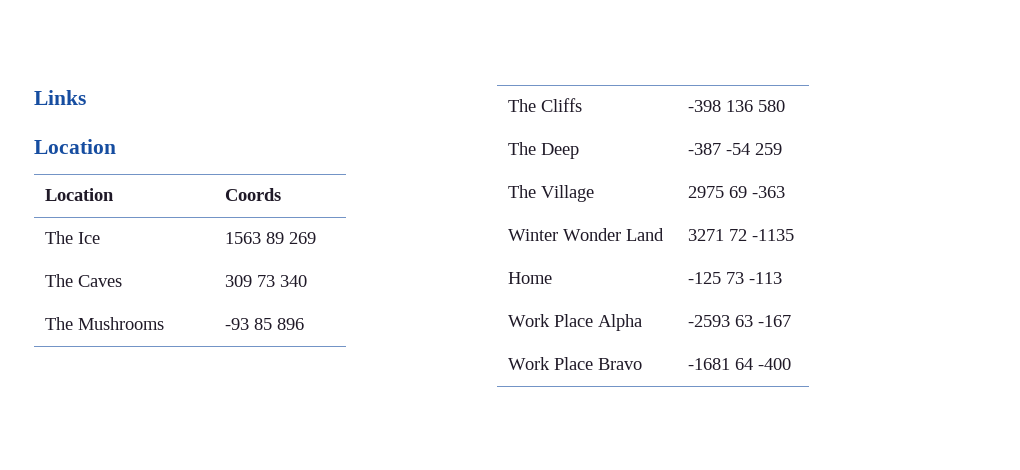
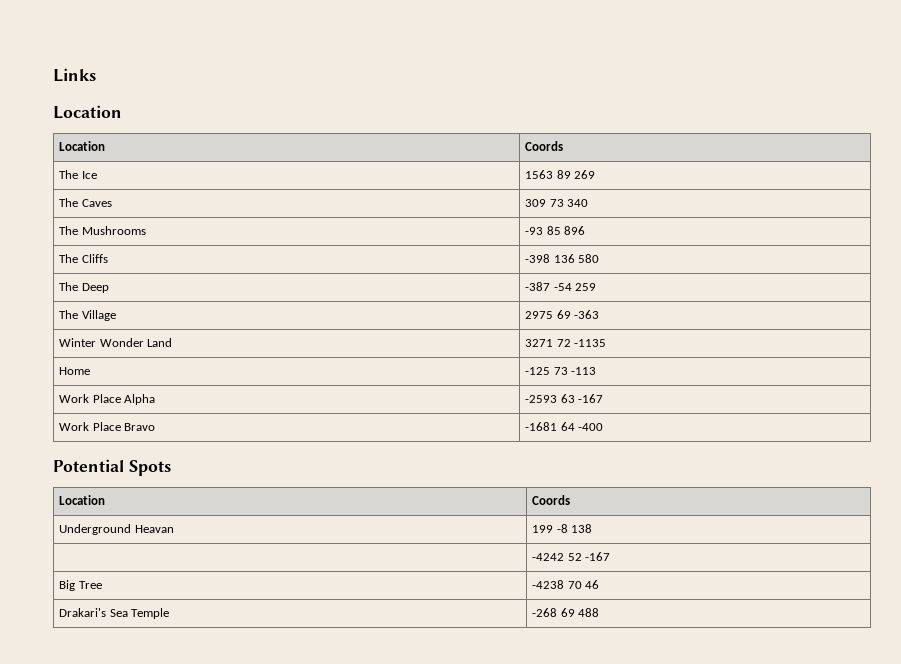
+ Potential Spots
+ Location | Coords
+ Underground Heavan | 199 -8 138
+ | -4242 52 -167
+ Big Tree | -4238 70 46
+ Drakari's Sea Temple | -268 69 488

